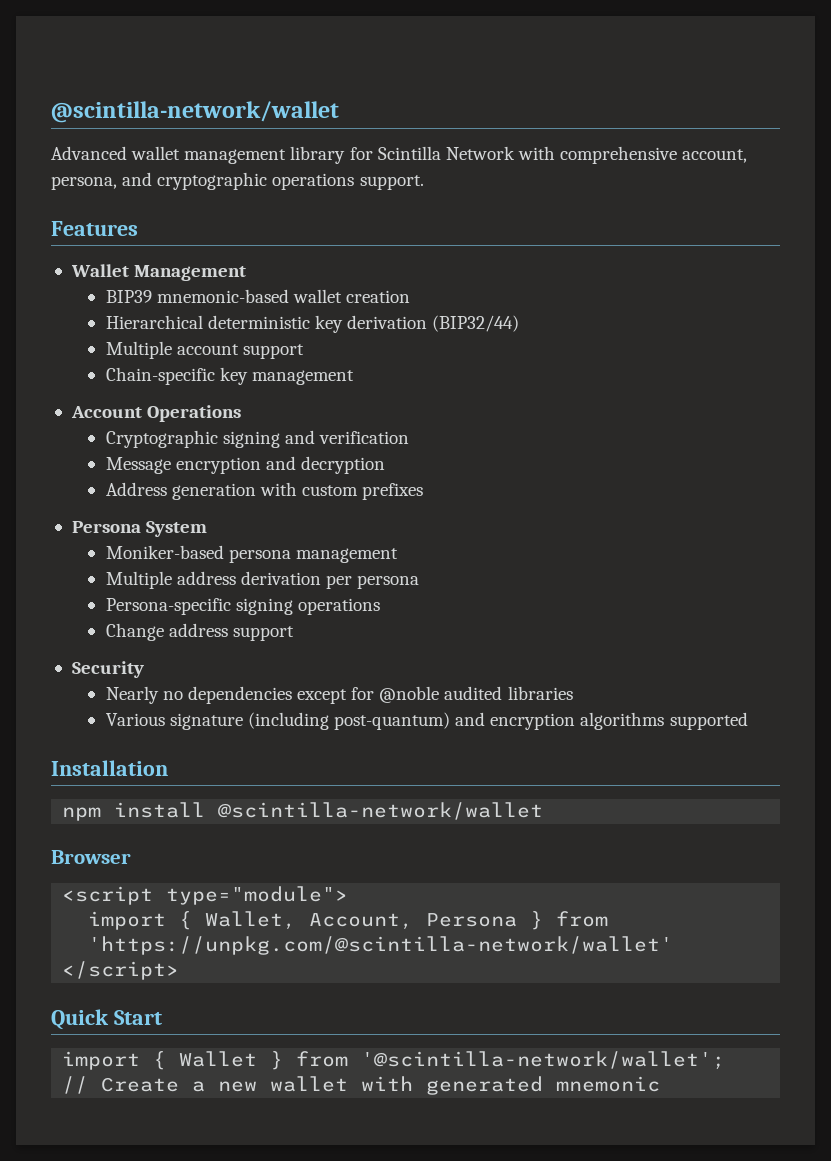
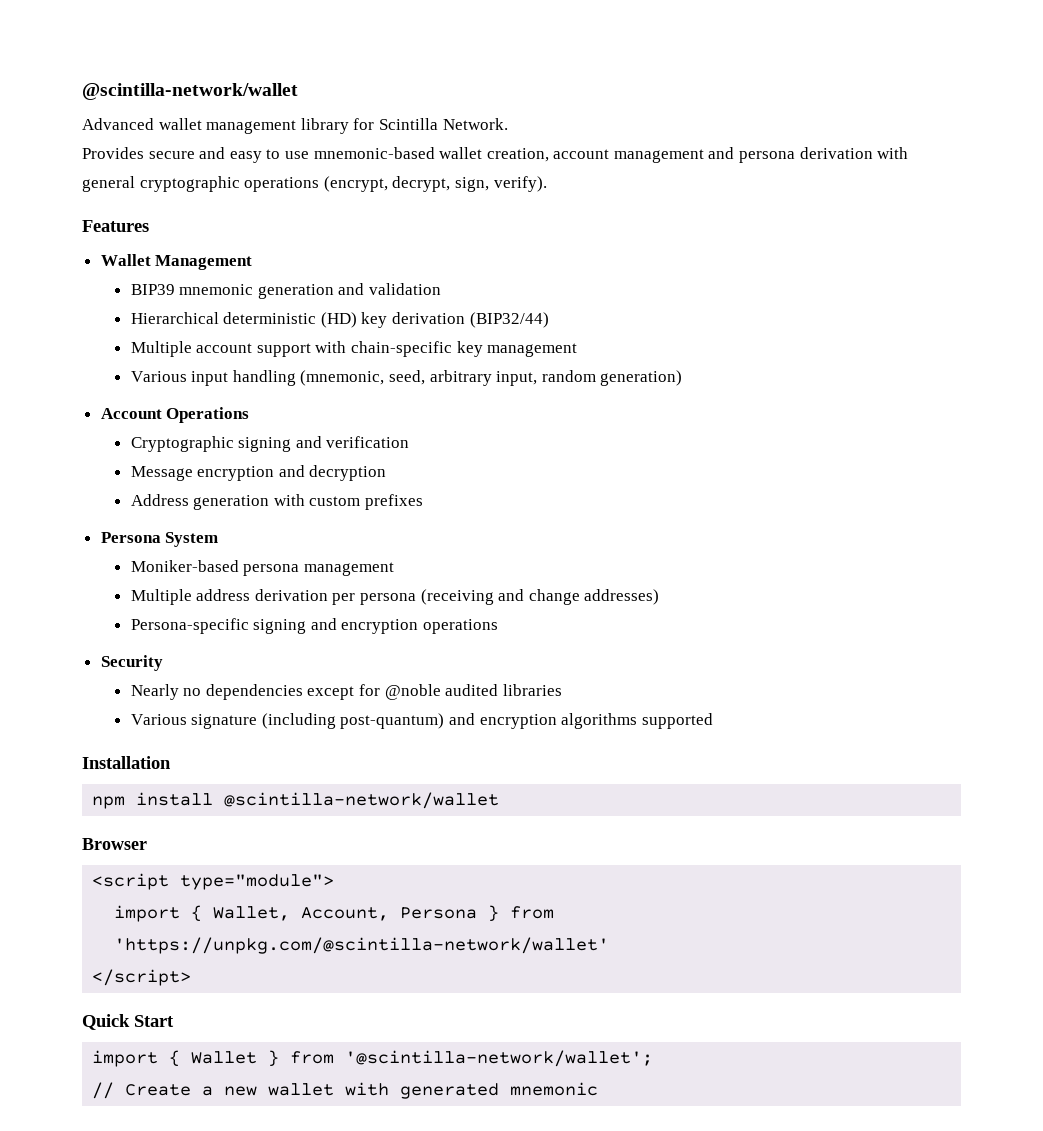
- Advanced wallet management library for Scintilla Network with comprehensive account, persona, and cryptographic operations support.
+ Advanced wallet management library for Scintilla Network.
+ Provides secure and easy to use mnemonic-based wallet creation, account management and persona derivation with general cryptographic operations (encrypt, decrypt, sign, verify).
- BIP39 mnemonic-based wallet creation
+ BIP39 mnemonic generation and validation
- Hierarchical deterministic key derivation (BIP32/44)
+ Hierarchical deterministic (HD) key derivation (BIP32/44)
- Multiple account support
- Chain-specific key management
+ Multiple account support with chain-specific key management
+ Various input handling (mnemonic, seed, arbitrary input, random generation)
- Multiple address derivation per persona
+ Multiple address derivation per persona (receiving and change addresses)
- Persona-specific signing operations
- Change address support
+ Persona-specific signing and encryption operations

